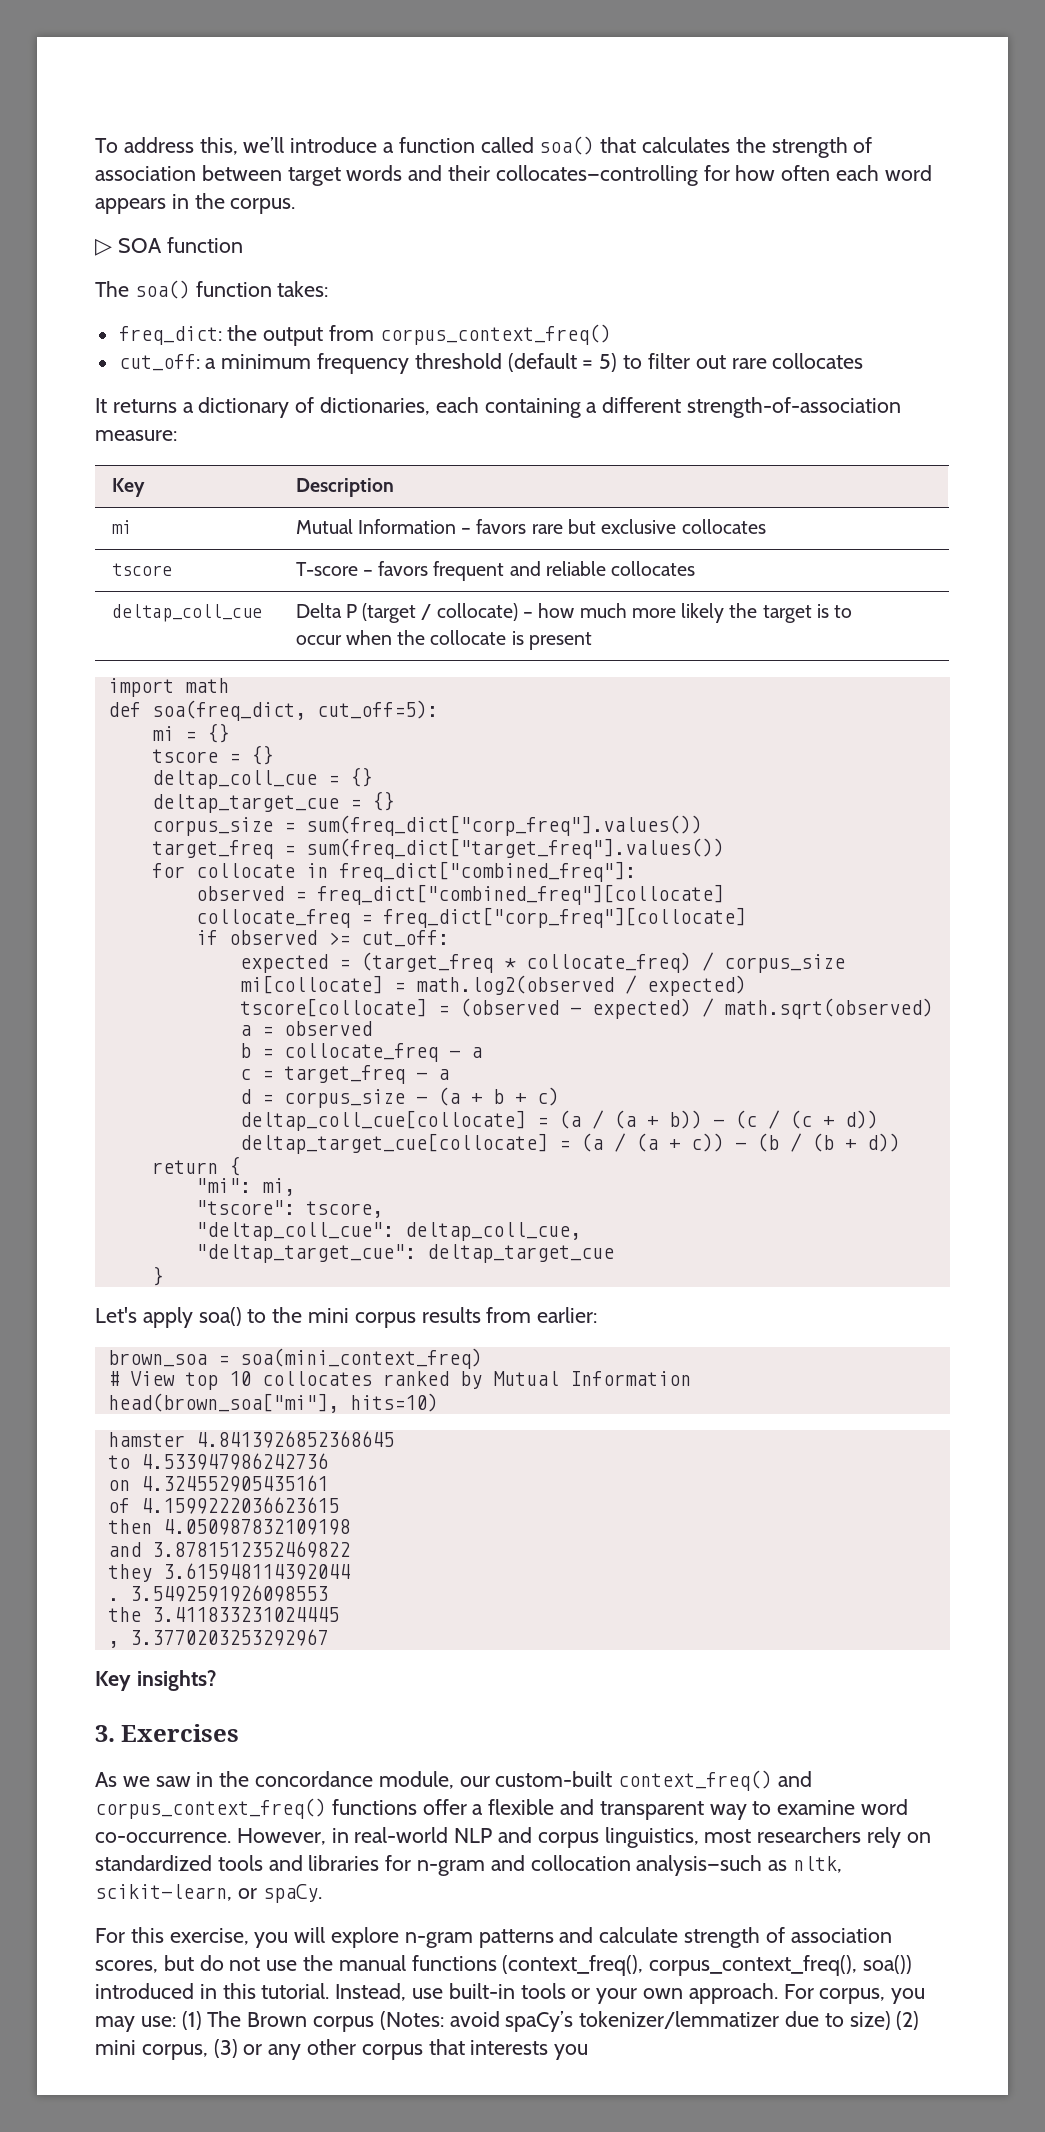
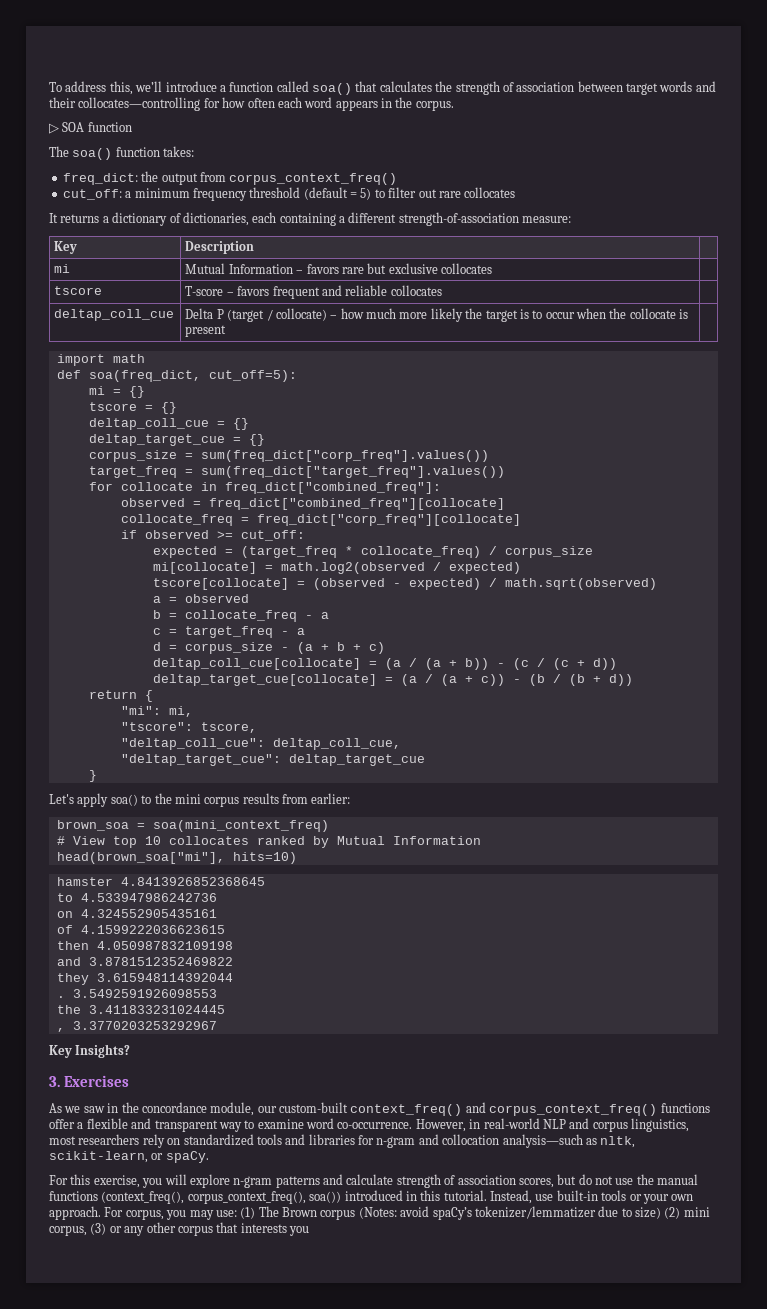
- Key insights?
+ Key Insights?

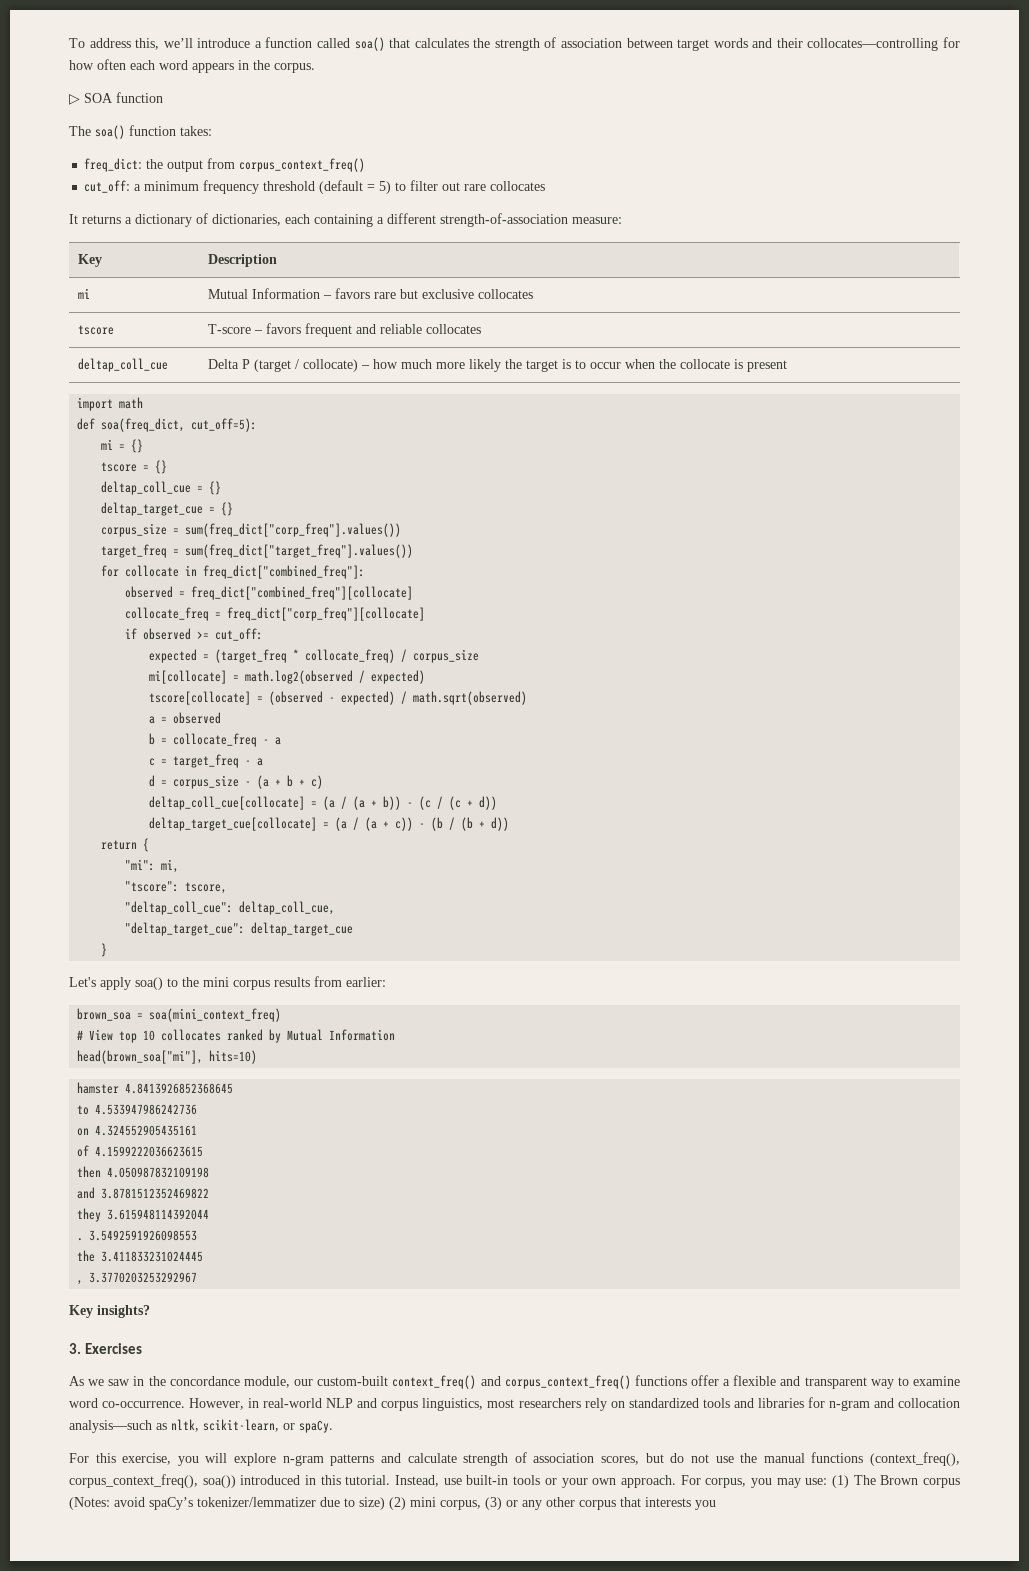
- Key Insights?
+ Key insights?

